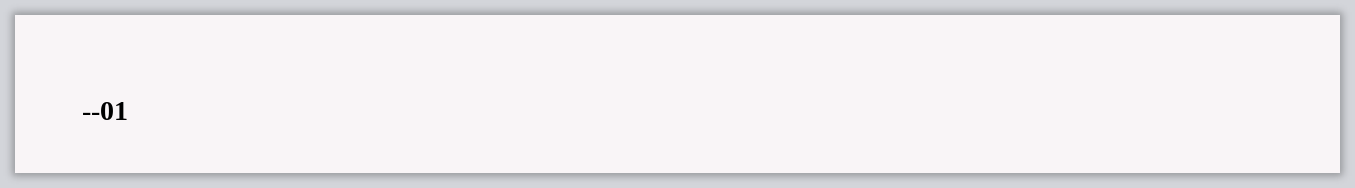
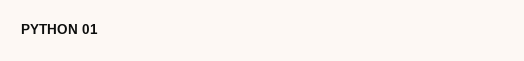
- --01
+ PYTHON 01

